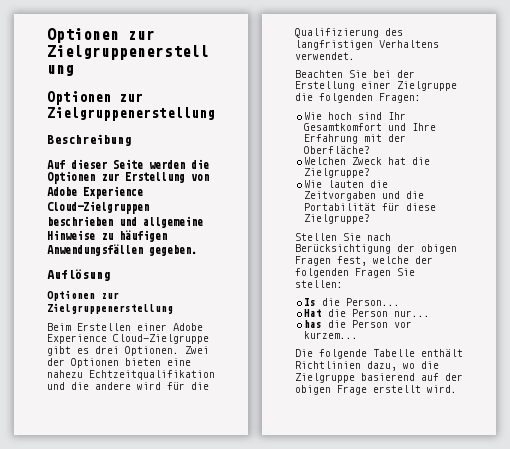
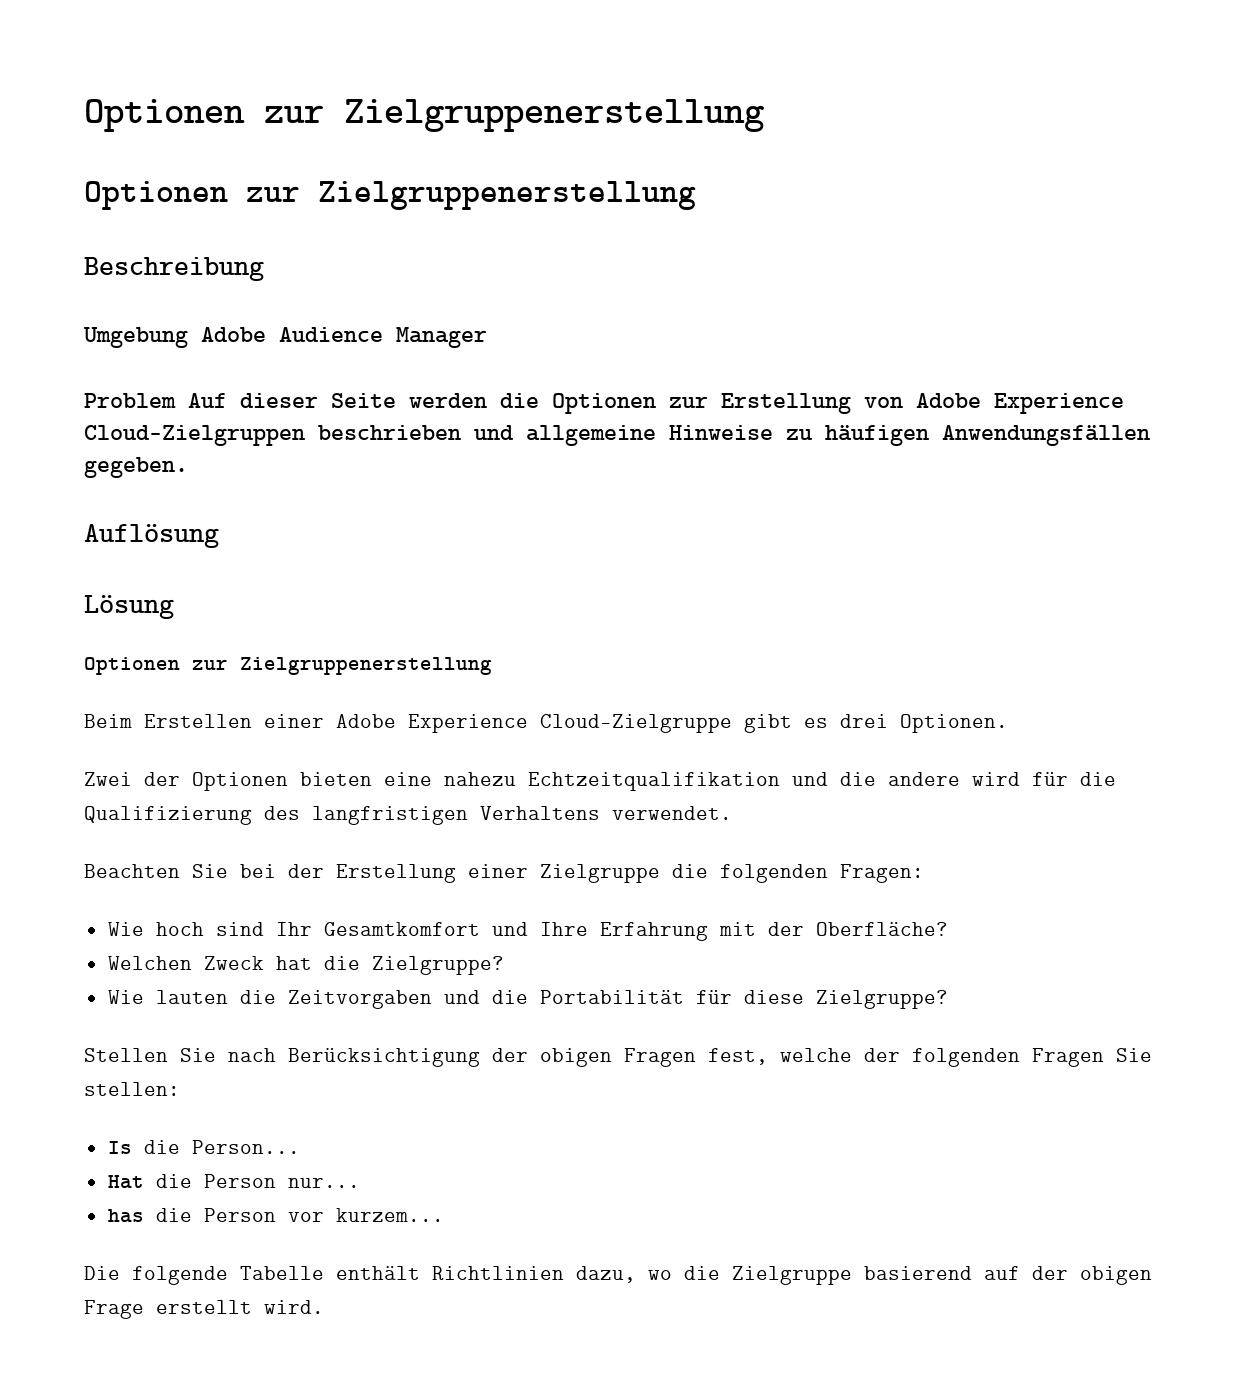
- Auf dieser Seite werden die Optionen zur Erstellung von Adobe Experience Cloud-Zielgruppen beschrieben und allgemeine Hinweise zu häufigen Anwendungsfällen gegeben.
+ Umgebung Adobe Audience Manager
+ Problem Auf dieser Seite werden die Optionen zur Erstellung von Adobe Experience Cloud-Zielgruppen beschrieben und allgemeine Hinweise zu häufigen Anwendungsfällen gegeben.
+ Lösung
- Beim Erstellen einer Adobe Experience Cloud-Zielgruppe gibt es drei Optionen. Zwei der Optionen bieten eine nahezu Echtzeitqualifikation und die andere wird für die Qualifizierung des langfristigen Verhaltens verwendet.
+ Beim Erstellen einer Adobe Experience Cloud-Zielgruppe gibt es drei Optionen.
+ Zwei der Optionen bieten eine nahezu Echtzeitqualifikation und die andere wird für die Qualifizierung des langfristigen Verhaltens verwendet.

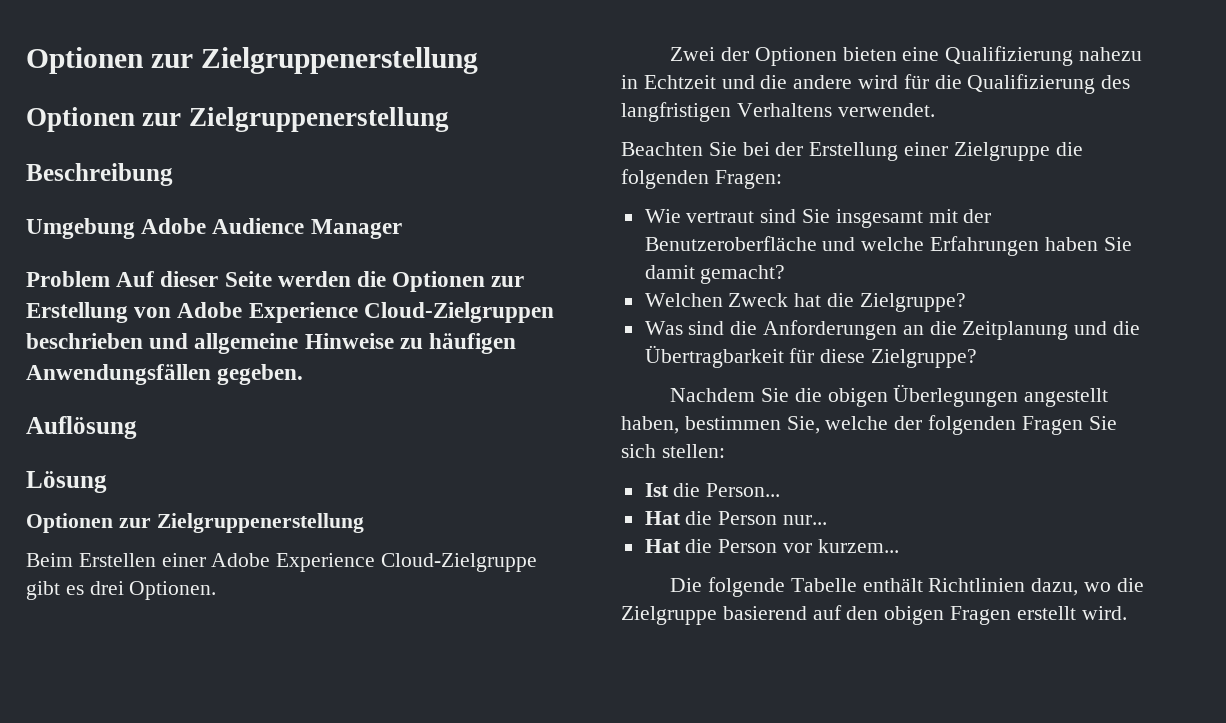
- Zwei der Optionen bieten eine nahezu Echtzeitqualifikation und die andere wird für die Qualifizierung des langfristigen Verhaltens verwendet.
+ Zwei der Optionen bieten eine Qualifizierung nahezu in Echtzeit und die andere wird für die Qualifizierung des langfristigen Verhaltens verwendet.
- Wie hoch sind Ihr Gesamtkomfort und Ihre Erfahrung mit der Oberfläche?
+ Wie vertraut sind Sie insgesamt mit der Benutzeroberfläche und welche Erfahrungen haben Sie damit gemacht?
- Wie lauten die Zeitvorgaben und die Portabilität für diese Zielgruppe?
+ Was sind die Anforderungen an die Zeitplanung und die Übertragbarkeit für diese Zielgruppe?
- Stellen Sie nach Berücksichtigung der obigen Fragen fest, welche der folgenden Fragen Sie stellen:
+ Nachdem Sie die obigen Überlegungen angestellt haben, bestimmen Sie, welche der folgenden Fragen Sie sich stellen:
- Is die Person...
+ Ist die Person...
- has die Person vor kurzem...
+ Hat die Person vor kurzem...
- Die folgende Tabelle enthält Richtlinien dazu, wo die Zielgruppe basierend auf der obigen Frage erstellt wird.
+ Die folgende Tabelle enthält Richtlinien dazu, wo die Zielgruppe basierend auf den obigen Fragen erstellt wird.

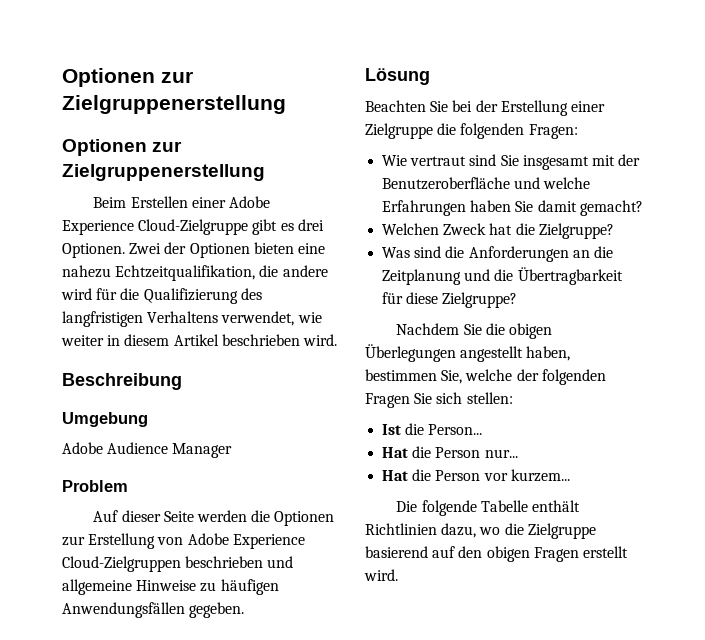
+ Beim Erstellen einer Adobe Experience Cloud-Zielgruppe gibt es drei Optionen. Zwei der Optionen bieten eine nahezu Echtzeitqualifikation, die andere wird für die Qualifizierung des langfristigen Verhaltens verwendet, wie weiter in diesem Artikel beschrieben wird.
- Umgebung Adobe Audience Manager
+ Umgebung
+ Adobe Audience Manager
- Problem Auf dieser Seite werden die Optionen zur Erstellung von Adobe Experience Cloud-Zielgruppen beschrieben und allgemeine Hinweise zu häufigen Anwendungsfällen gegeben.
+ Problem
+ Auf dieser Seite werden die Optionen zur Erstellung von Adobe Experience Cloud-Zielgruppen beschrieben und allgemeine Hinweise zu häufigen Anwendungsfällen gegeben.
- Auflösung
  Lösung
- Optionen zur Zielgruppenerstellung
- Beim Erstellen einer Adobe Experience Cloud-Zielgruppe gibt es drei Optionen.
- Zwei der Optionen bieten eine Qualifizierung nahezu in Echtzeit und die andere wird für die Qualifizierung des langfristigen Verhaltens verwendet.

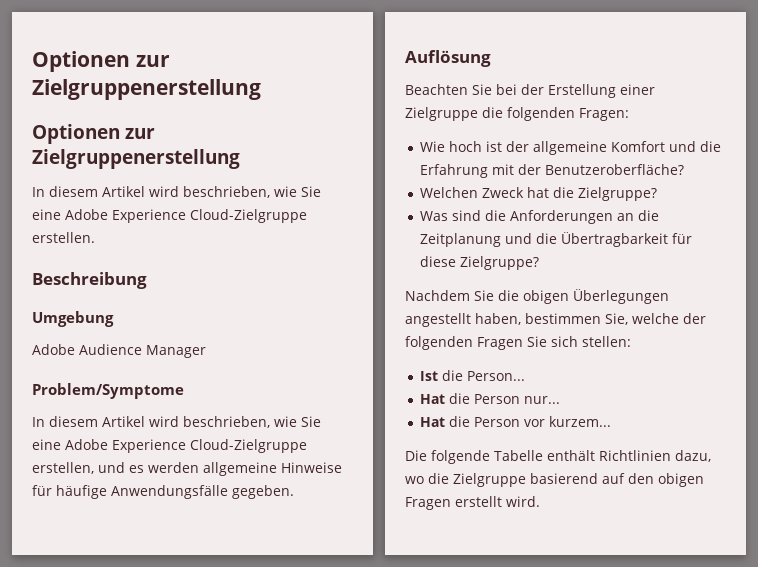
- Beim Erstellen einer Adobe Experience Cloud-Zielgruppe gibt es drei Optionen. Zwei der Optionen bieten eine nahezu Echtzeitqualifikation, die andere wird für die Qualifizierung des langfristigen Verhaltens verwendet, wie weiter in diesem Artikel beschrieben wird.
+ In diesem Artikel wird beschrieben, wie Sie eine Adobe Experience Cloud-Zielgruppe erstellen.
- Problem
- Auf dieser Seite werden die Optionen zur Erstellung von Adobe Experience Cloud-Zielgruppen beschrieben und allgemeine Hinweise zu häufigen Anwendungsfällen gegeben.
+ Problem/Symptome
+ In diesem Artikel wird beschrieben, wie Sie eine Adobe Experience Cloud-Zielgruppe erstellen, und es werden allgemeine Hinweise für häufige Anwendungsfälle gegeben.
- Lösung
+ Auflösung
- Wie vertraut sind Sie insgesamt mit der Benutzeroberfläche und welche Erfahrungen haben Sie damit gemacht?
+ Wie hoch ist der allgemeine Komfort und die Erfahrung mit der Benutzeroberfläche?

